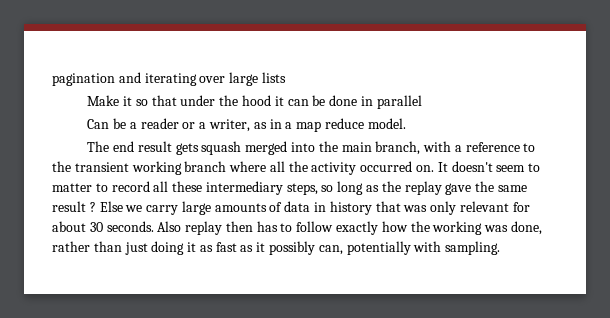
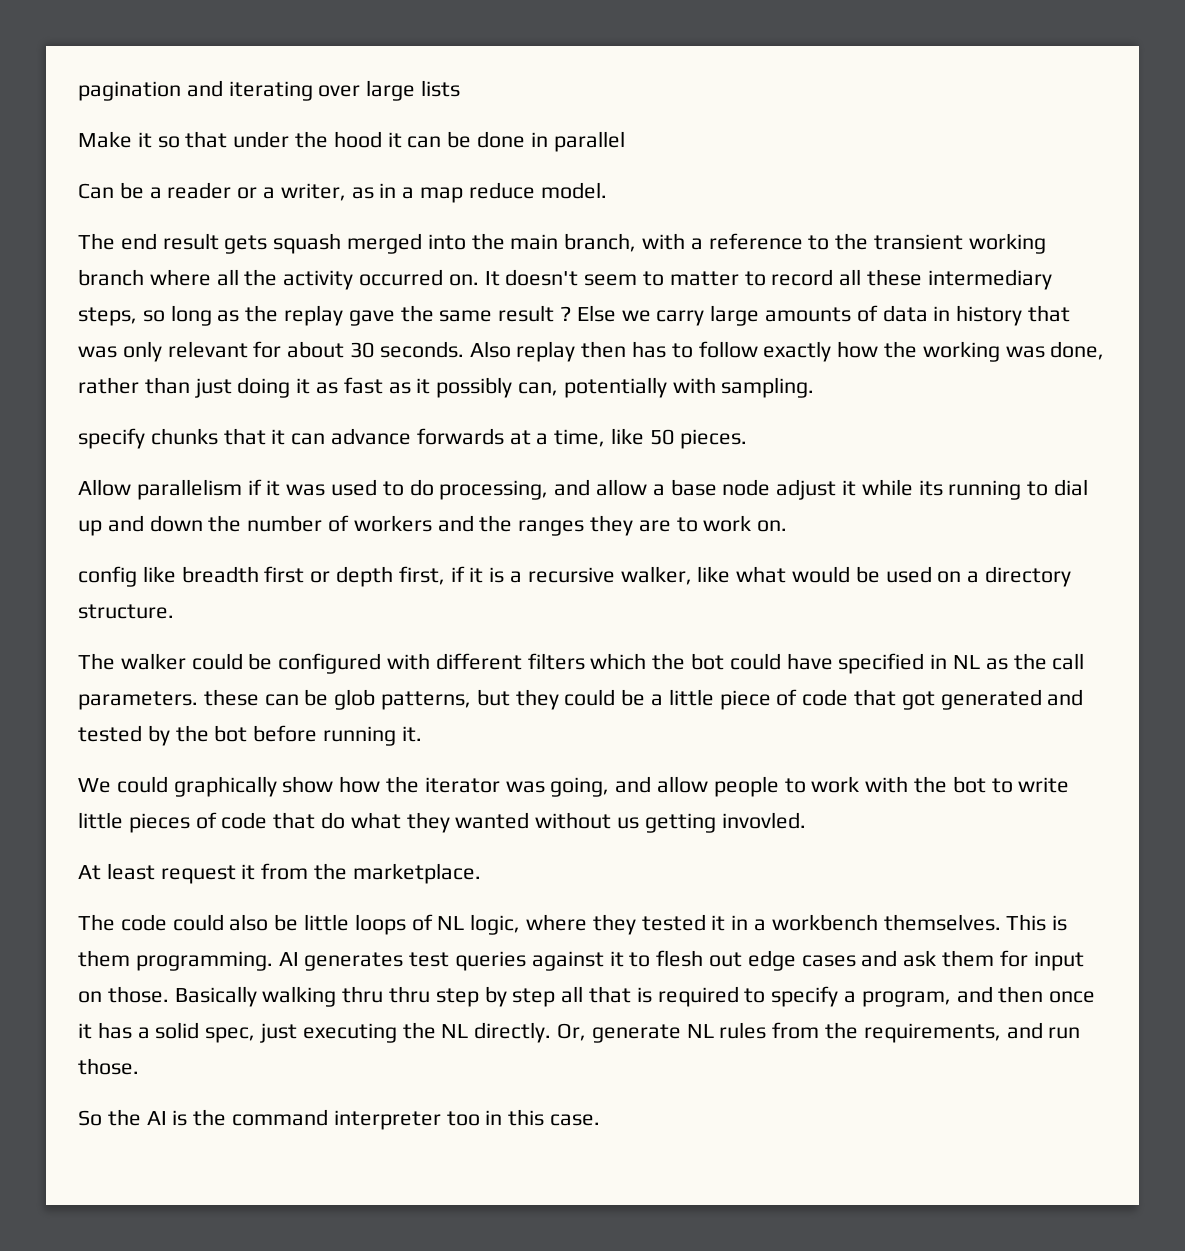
+ specify chunks that it can advance forwards at a time, like 50 pieces.
+ Allow parallelism if it was used to do processing, and allow a base node adjust it while its running to dial up and down the number of workers and the ranges they are to work on.
+ config like breadth first or depth first, if it is a recursive walker, like what would be used on a directory structure.
+ The walker could be configured with different filters which the bot could have specified in NL as the call parameters. these can be glob patterns, but they could be a little piece of code that got generated and tested by the bot before running it.
+ We could graphically show how the iterator was going, and allow people to work with the bot to write little pieces of code that do what they wanted without us getting invovled.
+ At least request it from the marketplace.
+ The code could also be little loops of NL logic, where they tested it in a workbench themselves. This is them programming. AI generates test queries against it to flesh out edge cases and ask them for input on those. Basically walking thru thru step by step all that is required to specify a program, and then once it has a solid spec, just executing the NL directly. Or, generate NL rules from the requirements, and run those.
+ So the AI is the command interpreter too in this case.

